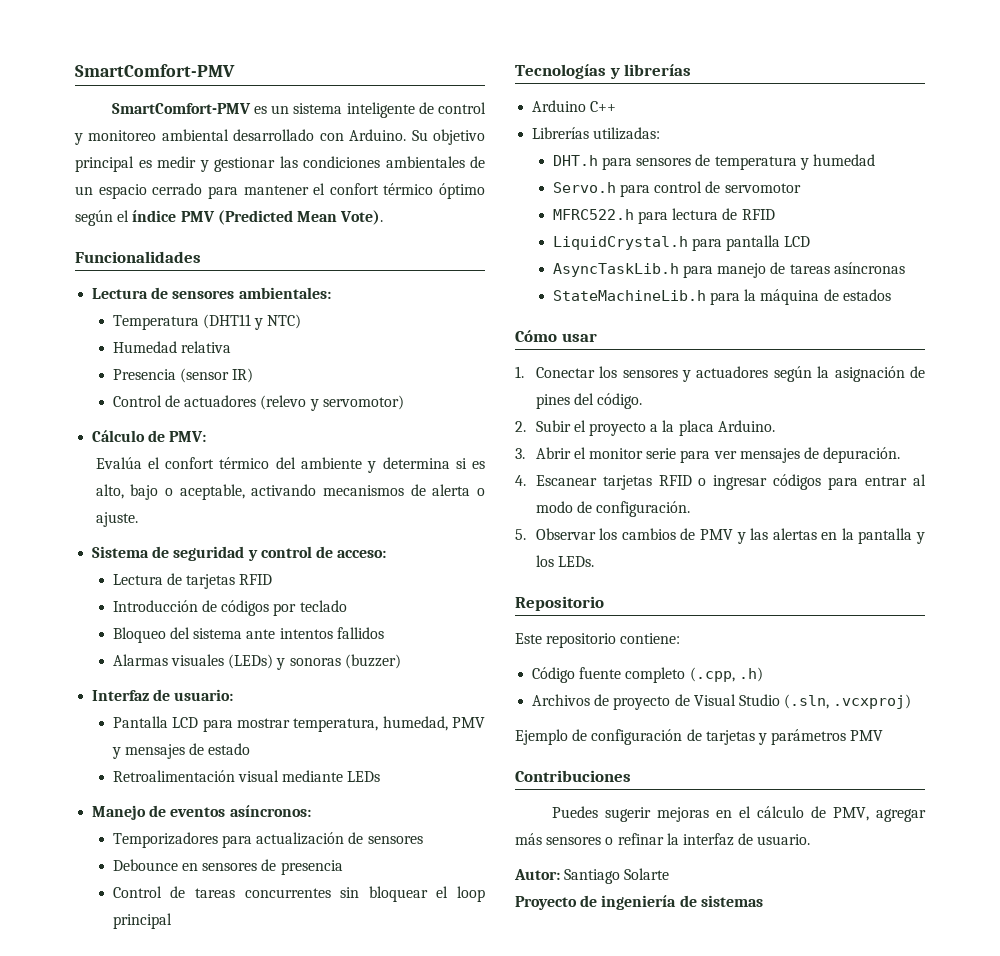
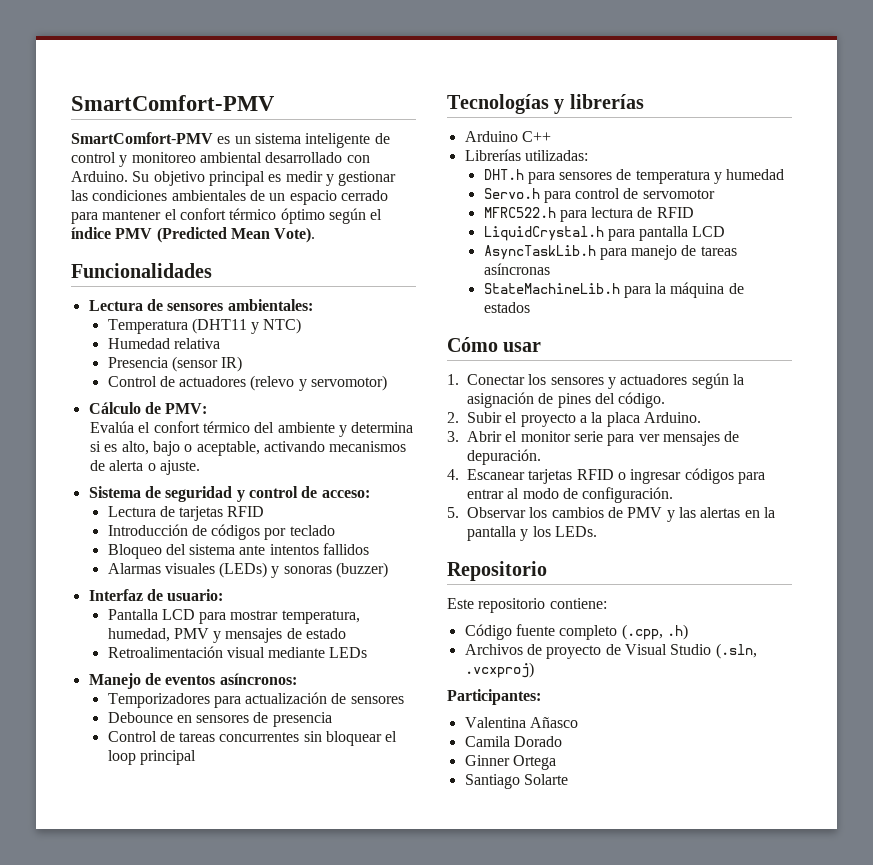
- Ejemplo de configuración de tarjetas y parámetros PMV
- Contribuciones
- Puedes sugerir mejoras en el cálculo de PMV, agregar más sensores o refinar la interfaz de usuario.
- Autor: Santiago Solarte
- Proyecto de ingeniería de sistemas
+ Participantes:
+ Valentina Añasco
+ Camila Dorado
+ Ginner Ortega
+ Santiago Solarte

